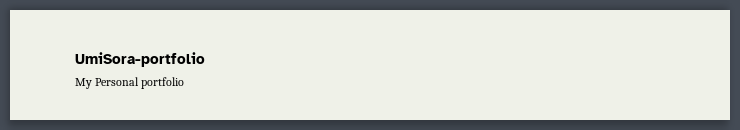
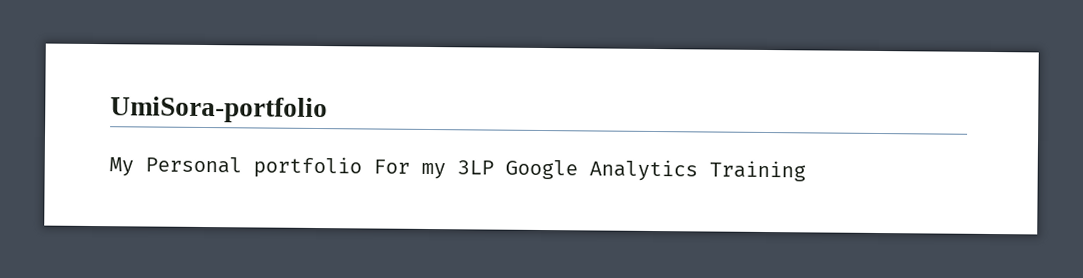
- My Personal portfolio
+ My Personal portfolio For my 3LP Google Analytics Training

